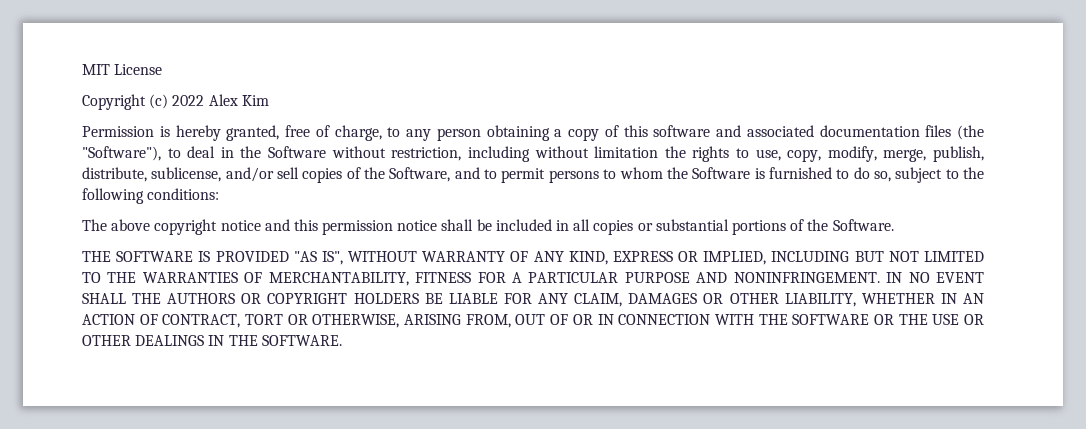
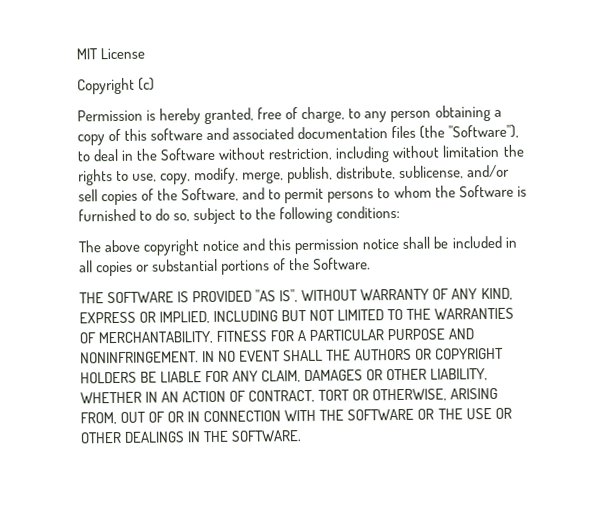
- Copyright (c) 2022 Alex Kim
+ Copyright (c)

